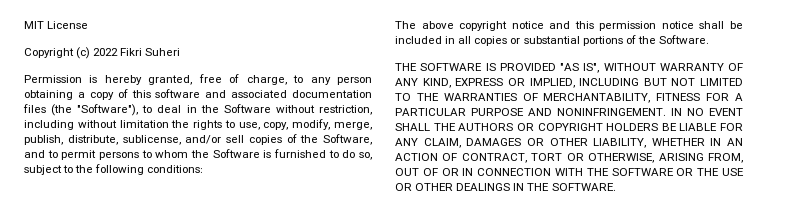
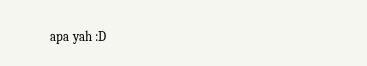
- MIT License
- Copyright (c) 2022 Fikri Suheri
- Permission is hereby granted, free of charge, to any person obtaining a copy of this software and associated documentation files (the "Software"), to deal in the Software without restriction, including without limitation the rights to use, copy, modify, merge, publish, distribute, sublicense, and/or sell copies of the Software, and to permit persons to whom the Software is furnished to do so, subject to the following conditions:
- The above copyright notice and this permission notice shall be included in all copies or substantial portions of the Software.
- THE SOFTWARE IS PROVIDED "AS IS", WITHOUT WARRANTY OF ANY KIND, EXPRESS OR IMPLIED, INCLUDING BUT NOT LIMITED TO THE WARRANTIES OF MERCHANTABILITY, FITNESS FOR A PARTICULAR PURPOSE AND NONINFRINGEMENT. IN NO EVENT SHALL THE AUTHORS OR COPYRIGHT HOLDERS BE LIABLE FOR ANY CLAIM, DAMAGES OR OTHER LIABILITY, WHETHER IN AN ACTION OF CONTRACT, TORT OR OTHERWISE, ARISING FROM, OUT OF OR IN CONNECTION WITH THE SOFTWARE OR THE USE OR OTHER DEALINGS IN THE SOFTWARE.
+ apa yah :D

